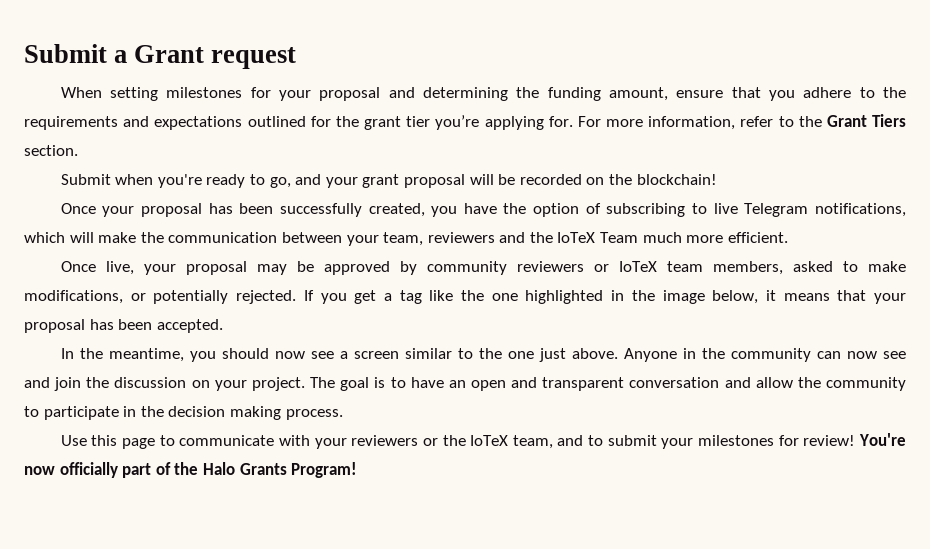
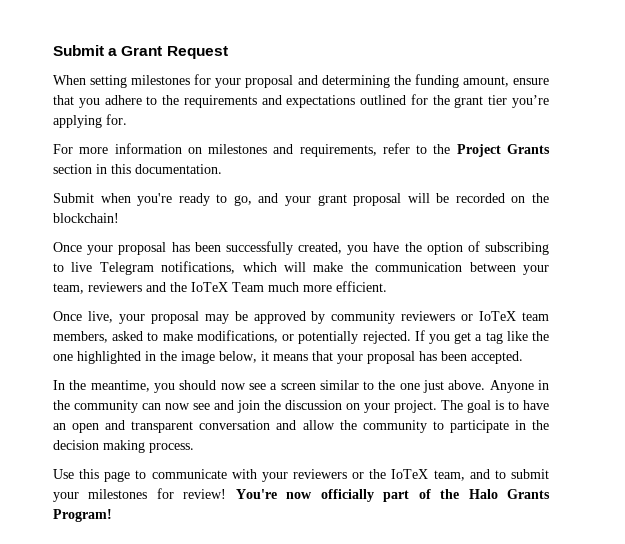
- Submit a Grant request
+ Submit a Grant Request
- When setting milestones for your proposal and determining the funding amount, ensure that you adhere to the requirements and expectations outlined for the grant tier you’re applying for. For more information, refer to the Grant Tiers section.
+ When setting milestones for your proposal and determining the funding amount, ensure that you adhere to the requirements and expectations outlined for the grant tier you’re applying for.
+ For more information on milestones and requirements, refer to the Project Grants section in this documentation.

